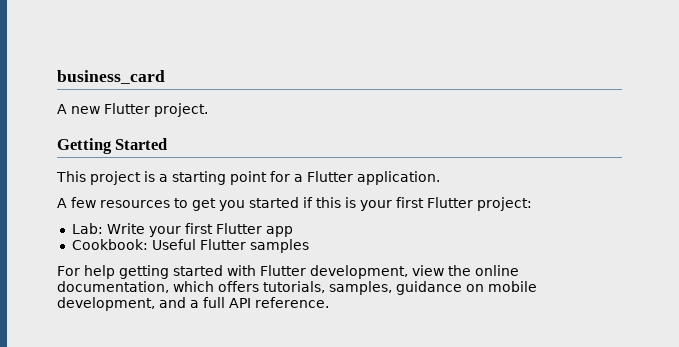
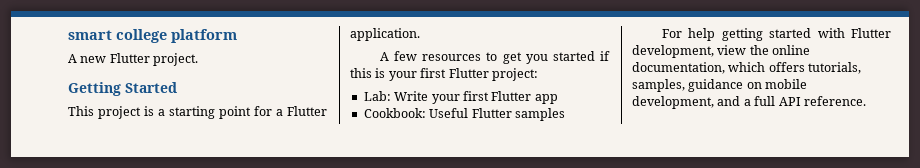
- business_card
+ smart college platform

